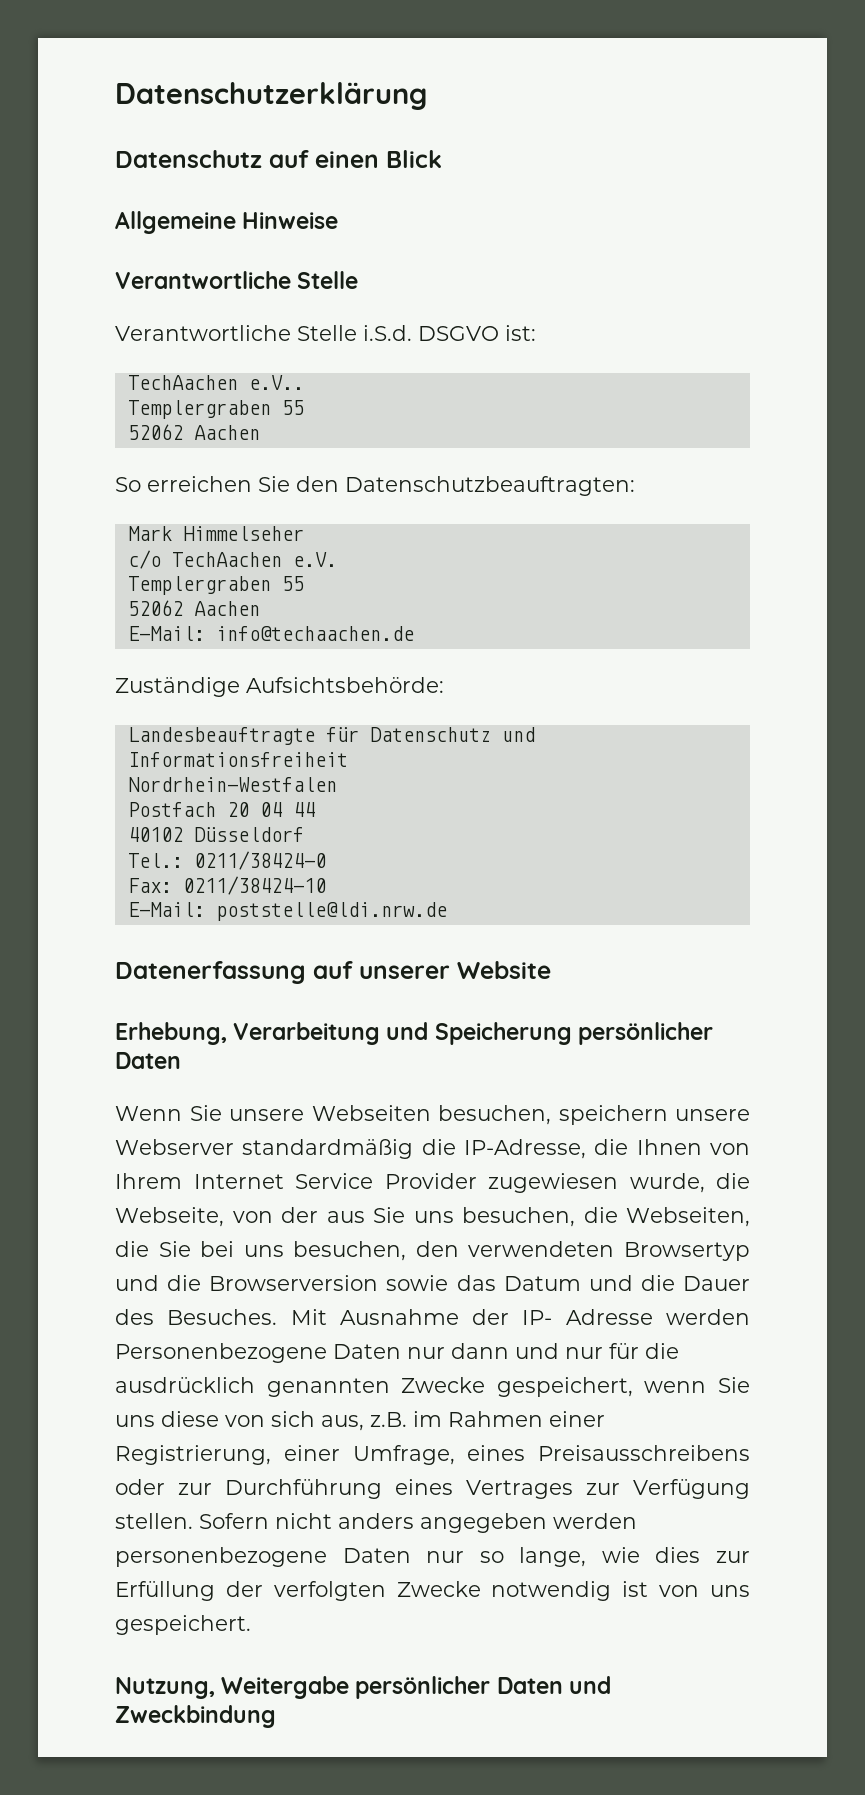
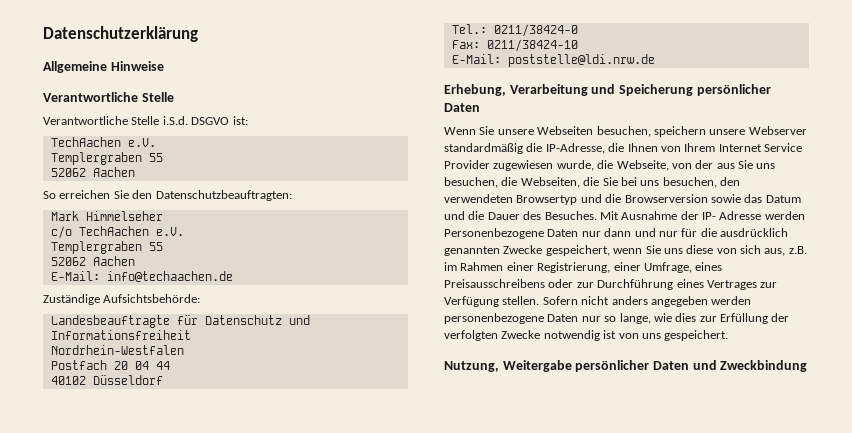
- Datenschutz auf einen Blick
  Verantwortliche Stelle i.S.d. DSGVO ist:
- TechAachen e.V..
+ TechAachen e.V.
- Datenerfassung auf unserer Website

